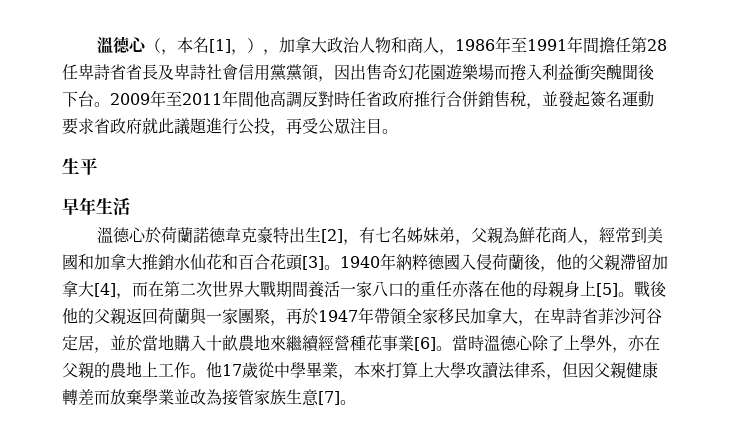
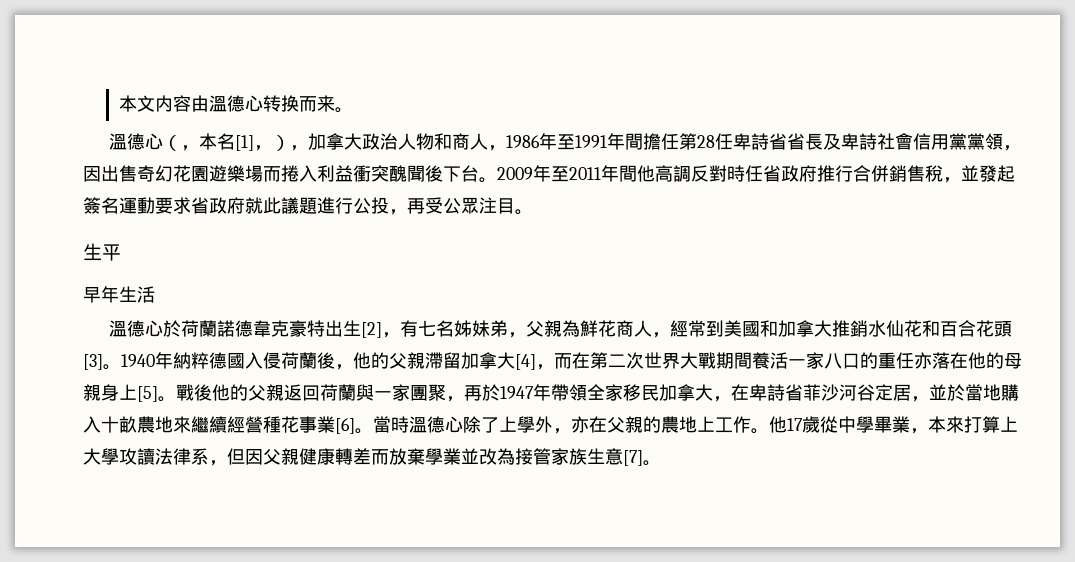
+ 本文内容由溫德心转换而来。

